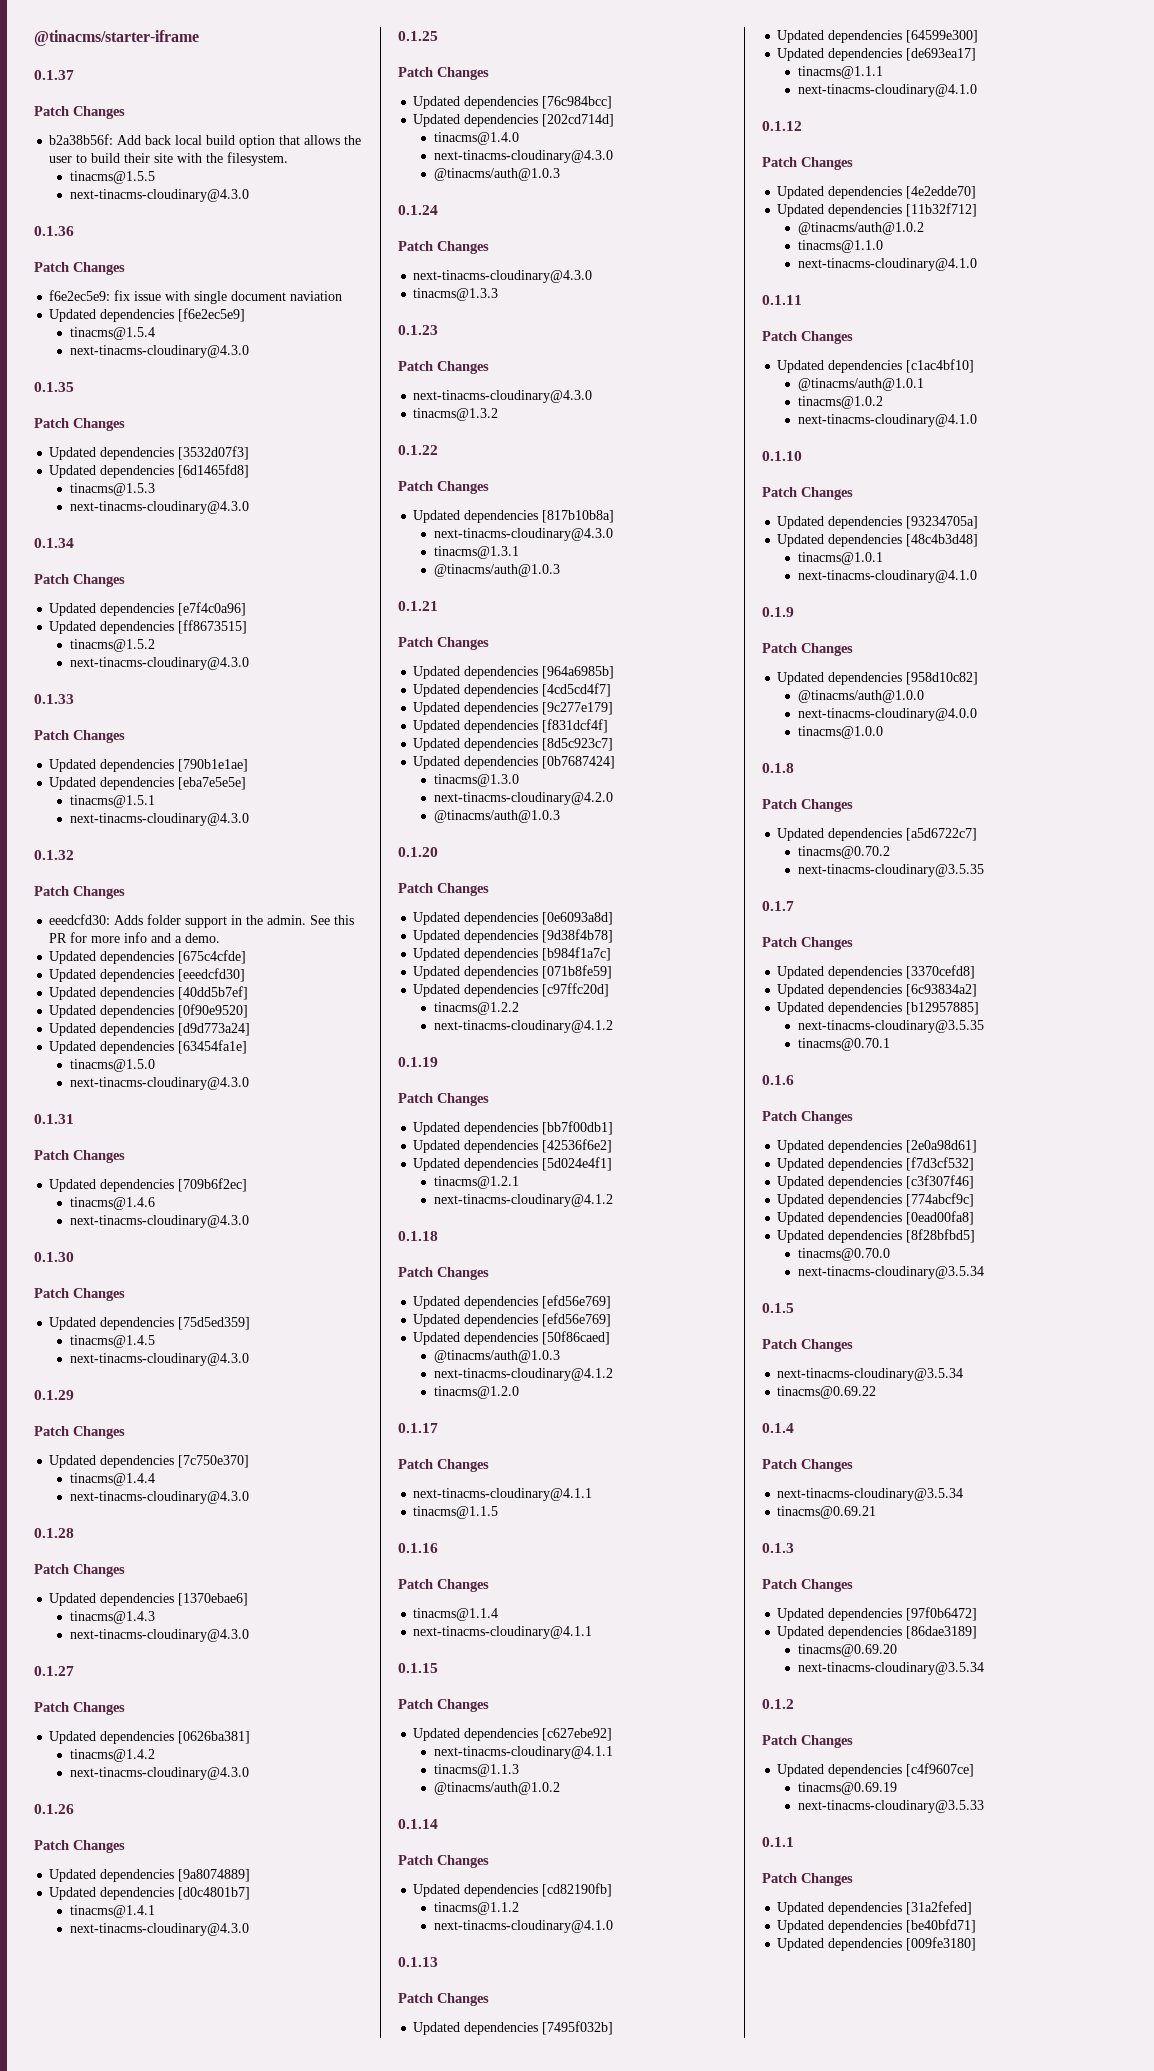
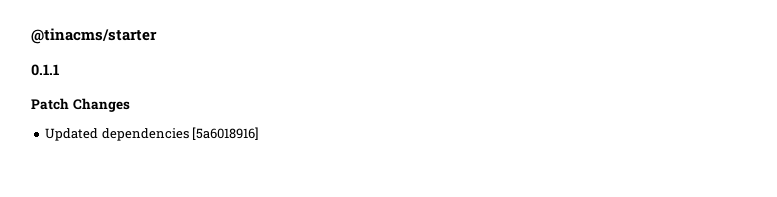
- @tinacms/starter-iframe
- 0.1.37
- Patch Changes
- b2a38b56f: Add back local build option that allows the user to build their site with the filesystem.
- tinacms@1.5.5
- next-tinacms-cloudinary@4.3.0
- 0.1.36
- Patch Changes
- f6e2ec5e9: fix issue with single document naviation
- Updated dependencies [f6e2ec5e9]
- tinacms@1.5.4
- next-tinacms-cloudinary@4.3.0
- 0.1.35
- Patch Changes
- Updated dependencies [3532d07f3]
- Updated dependencies [6d1465fd8]
- tinacms@1.5.3
- next-tinacms-cloudinary@4.3.0
- 0.1.34
- Patch Changes
- Updated dependencies [e7f4c0a96]
- Updated dependencies [ff8673515]
- tinacms@1.5.2
- next-tinacms-cloudinary@4.3.0
- 0.1.33
- Patch Changes
- Updated dependencies [790b1e1ae]
- Updated dependencies [eba7e5e5e]
- tinacms@1.5.1
- next-tinacms-cloudinary@4.3.0
- 0.1.32
- Patch Changes
- eeedcfd30: Adds folder support in the admin. See this PR for more info and a demo.
- Updated dependencies [675c4cfde]
- Updated dependencies [eeedcfd30]
- Updated dependencies [40dd5b7ef]
- Updated dependencies [0f90e9520]
- Updated dependencies [d9d773a24]
- Updated dependencies [63454fa1e]
- tinacms@1.5.0
- next-tinacms-cloudinary@4.3.0
- 0.1.31
- Patch Changes
- Updated dependencies [709b6f2ec]
- tinacms@1.4.6
- next-tinacms-cloudinary@4.3.0
- 0.1.30
- Patch Changes
- Updated dependencies [75d5ed359]
- tinacms@1.4.5
- next-tinacms-cloudinary@4.3.0
- 0.1.29
- Patch Changes
- Updated dependencies [7c750e370]
- tinacms@1.4.4
- next-tinacms-cloudinary@4.3.0
- 0.1.28
- Patch Changes
- Updated dependencies [1370ebae6]
- tinacms@1.4.3
- next-tinacms-cloudinary@4.3.0
- 0.1.27
- Patch Changes
- Updated dependencies [0626ba381]
- tinacms@1.4.2
- next-tinacms-cloudinary@4.3.0
- 0.1.26
- Patch Changes
- Updated dependencies [9a8074889]
- Updated dependencies [d0c4801b7]
- tinacms@1.4.1
- next-tinacms-cloudinary@4.3.0
- 0.1.25
- Patch Changes
- Updated dependencies [76c984bcc]
- Updated dependencies [202cd714d]
- tinacms@1.4.0
- next-tinacms-cloudinary@4.3.0
- @tinacms/auth@1.0.3
- 0.1.24
- Patch Changes
- next-tinacms-cloudinary@4.3.0
- tinacms@1.3.3
- 0.1.23
- Patch Changes
- next-tinacms-cloudinary@4.3.0
- tinacms@1.3.2
- 0.1.22
- Patch Changes
- Updated dependencies [817b10b8a]
- next-tinacms-cloudinary@4.3.0
- tinacms@1.3.1
- @tinacms/auth@1.0.3
- 0.1.21
- Patch Changes
- Updated dependencies [964a6985b]
- Updated dependencies [4cd5cd4f7]
- Updated dependencies [9c277e179]
- Updated dependencies [f831dcf4f]
- Updated dependencies [8d5c923c7]
- Updated dependencies [0b7687424]
- tinacms@1.3.0
- next-tinacms-cloudinary@4.2.0
- @tinacms/auth@1.0.3
- 0.1.20
- Patch Changes
- Updated dependencies [0e6093a8d]
- Updated dependencies [9d38f4b78]
- Updated dependencies [b984f1a7c]
- Updated dependencies [071b8fe59]
- Updated dependencies [c97ffc20d]
- tinacms@1.2.2
- next-tinacms-cloudinary@4.1.2
- 0.1.19
- Patch Changes
- Updated dependencies [bb7f00db1]
- Updated dependencies [42536f6e2]
- Updated dependencies [5d024e4f1]
- tinacms@1.2.1
- next-tinacms-cloudinary@4.1.2
- 0.1.18
- Patch Changes
- Updated dependencies [efd56e769]
- Updated dependencies [efd56e769]
- Updated dependencies [50f86caed]
- @tinacms/auth@1.0.3
- next-tinacms-cloudinary@4.1.2
- tinacms@1.2.0
- 0.1.17
- Patch Changes
- next-tinacms-cloudinary@4.1.1
- tinacms@1.1.5
- 0.1.16
- Patch Changes
- tinacms@1.1.4
- next-tinacms-cloudinary@4.1.1
- 0.1.15
- Patch Changes
- Updated dependencies [c627ebe92]
- next-tinacms-cloudinary@4.1.1
- tinacms@1.1.3
- @tinacms/auth@1.0.2
- 0.1.14
- Patch Changes
- Updated dependencies [cd82190fb]
- tinacms@1.1.2
- next-tinacms-cloudinary@4.1.0
- 0.1.13
- Patch Changes
- Updated dependencies [7495f032b]
- Updated dependencies [64599e300]
- Updated dependencies [de693ea17]
- tinacms@1.1.1
- next-tinacms-cloudinary@4.1.0
- 0.1.12
- Patch Changes
- Updated dependencies [4e2edde70]
- Updated dependencies [11b32f712]
- @tinacms/auth@1.0.2
- tinacms@1.1.0
- next-tinacms-cloudinary@4.1.0
- 0.1.11
- Patch Changes
- Updated dependencies [c1ac4bf10]
- @tinacms/auth@1.0.1
- tinacms@1.0.2
- next-tinacms-cloudinary@4.1.0
- 0.1.10
- Patch Changes
- Updated dependencies [93234705a]
- Updated dependencies [48c4b3d48]
- tinacms@1.0.1
- next-tinacms-cloudinary@4.1.0
- 0.1.9
- Patch Changes
- Updated dependencies [958d10c82]
- @tinacms/auth@1.0.0
- next-tinacms-cloudinary@4.0.0
- tinacms@1.0.0
- 0.1.8
- Patch Changes
- Updated dependencies [a5d6722c7]
- tinacms@0.70.2
- next-tinacms-cloudinary@3.5.35
- 0.1.7
- Patch Changes
- Updated dependencies [3370cefd8]
- Updated dependencies [6c93834a2]
- Updated dependencies [b12957885]
- next-tinacms-cloudinary@3.5.35
- tinacms@0.70.1
- 0.1.6
- Patch Changes
- Updated dependencies [2e0a98d61]
- Updated dependencies [f7d3cf532]
- Updated dependencies [c3f307f46]
- Updated dependencies [774abcf9c]
- Updated dependencies [0ead00fa8]
- Updated dependencies [8f28bfbd5]
- tinacms@0.70.0
- next-tinacms-cloudinary@3.5.34
- 0.1.5
- Patch Changes
- next-tinacms-cloudinary@3.5.34
- tinacms@0.69.22
- 0.1.4
- Patch Changes
- next-tinacms-cloudinary@3.5.34
- tinacms@0.69.21
- 0.1.3
- Patch Changes
- Updated dependencies [97f0b6472]
- Updated dependencies [86dae3189]
- tinacms@0.69.20
- next-tinacms-cloudinary@3.5.34
- 0.1.2
- Patch Changes
- Updated dependencies [c4f9607ce]
- tinacms@0.69.19
- next-tinacms-cloudinary@3.5.33
+ @tinacms/starter
- Updated dependencies [31a2fefed]
- Updated dependencies [be40bfd71]
- Updated dependencies [009fe3180]
+ Updated dependencies [5a6018916]

